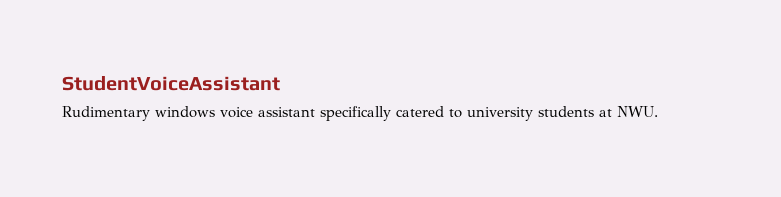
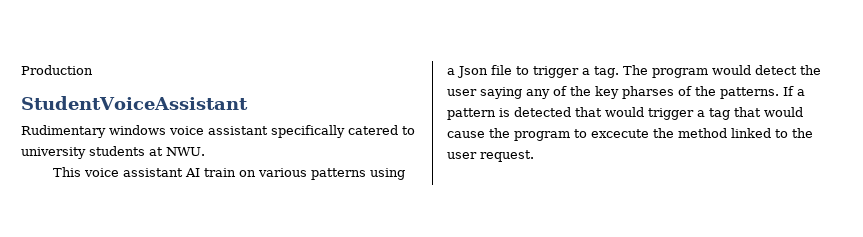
+ Production
+ This voice assistant AI train on various patterns using a Json file to trigger a tag. The program would detect the user saying any of the key pharses of the patterns. If a pattern is detected that would trigger a tag that would cause the program to excecute the method linked to the user request.

